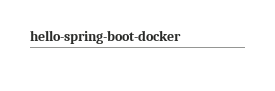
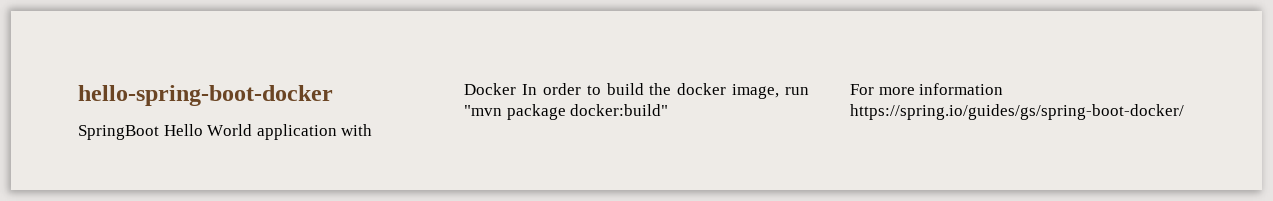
+ SpringBoot Hello World application with Docker In order to build the docker image, run "mvn package docker:build"
+ For more information https://spring.io/guides/gs/spring-boot-docker/

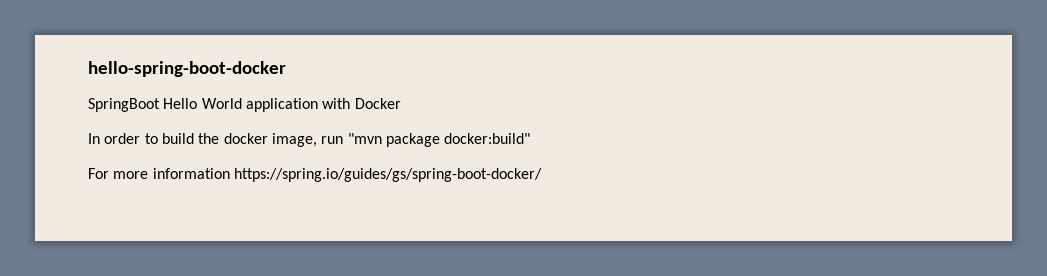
- SpringBoot Hello World application with Docker In order to build the docker image, run "mvn package docker:build"
+ SpringBoot Hello World application with Docker
+ In order to build the docker image, run "mvn package docker:build"

